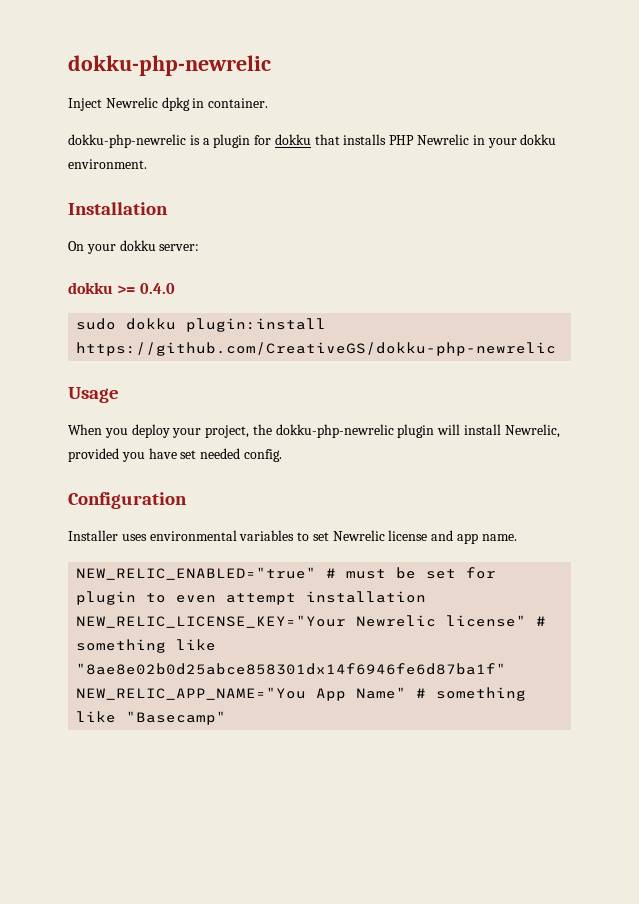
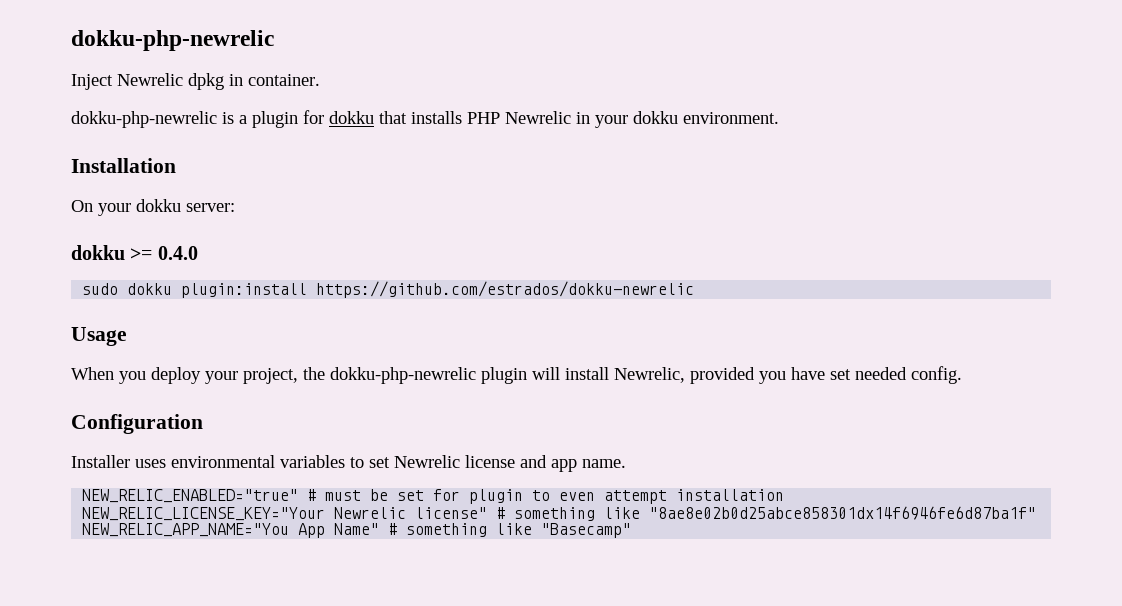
- sudo dokku plugin:install https://github.com/CreativeGS/dokku-php-newrelic
+ sudo dokku plugin:install https://github.com/estrados/dokku-newrelic

